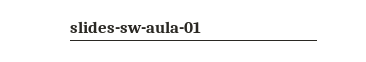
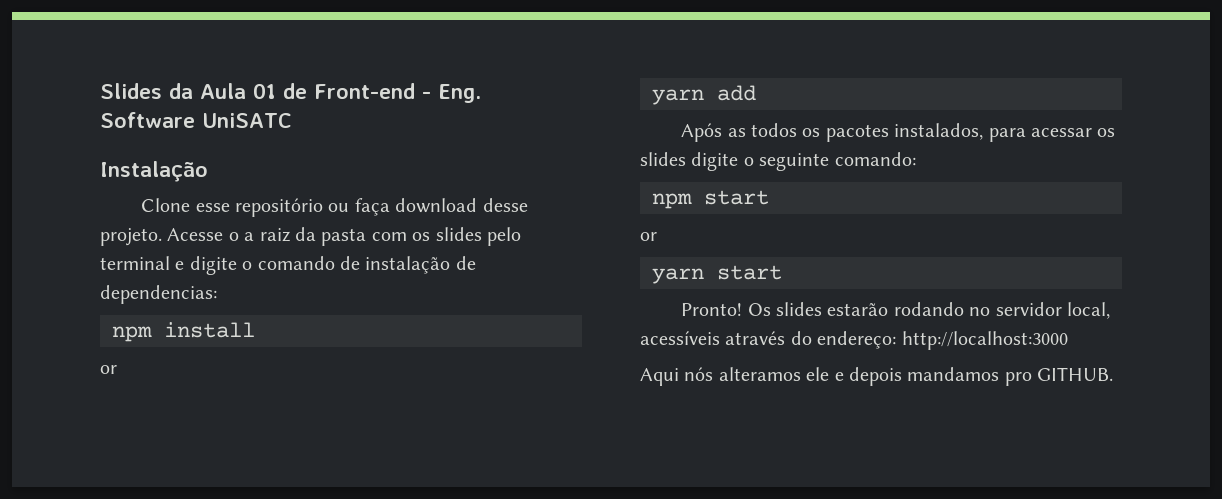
- slides-sw-aula-01
+ Slides da Aula 01 de Front-end - Eng. Software UniSATC
+ Instalação
+ Clone esse repositório ou faça download desse projeto. Acesse o a raiz da pasta com os slides pelo terminal e digite o comando de instalação de dependencias:
+ npm install
+ or
+ yarn add
+ Após as todos os pacotes instalados, para acessar os slides digite o seguinte comando:
+ npm start
+ or
+ yarn start
+ Pronto! Os slides estarão rodando no servidor local, acessíveis através do endereço: http://localhost:3000
+ Aqui nós alteramos ele e depois mandamos pro GITHUB.

